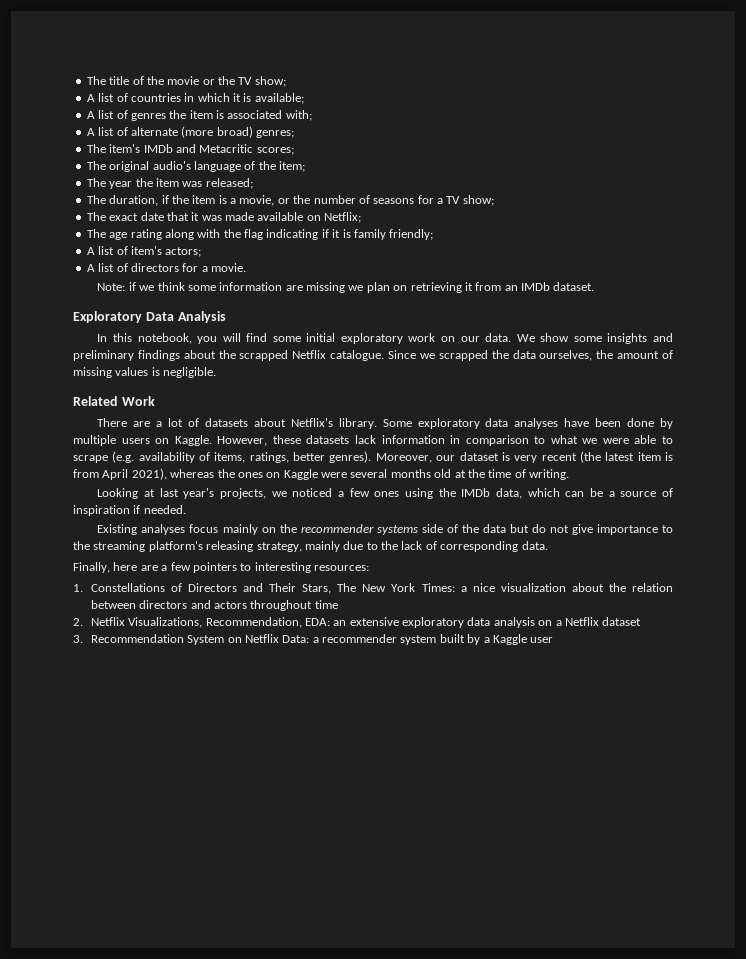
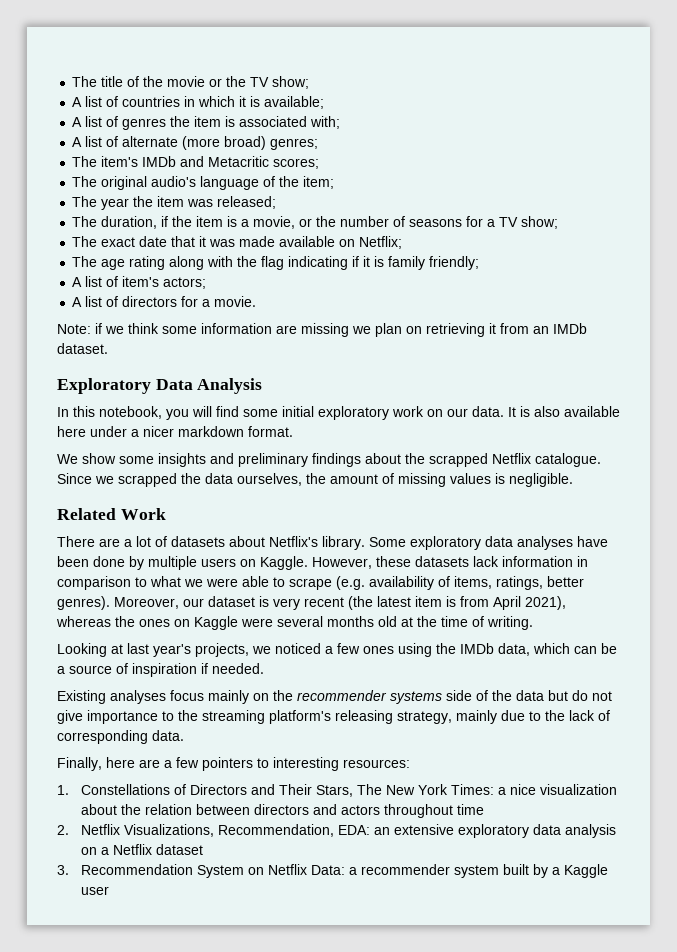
- In this notebook, you will find some initial exploratory work on our data. We show some insights and preliminary findings about the scrapped Netflix catalogue.
+ In this notebook, you will find some initial exploratory work on our data. It is also available here under a nicer markdown format.
+ We show some insights and preliminary findings about the scrapped Netflix catalogue.

